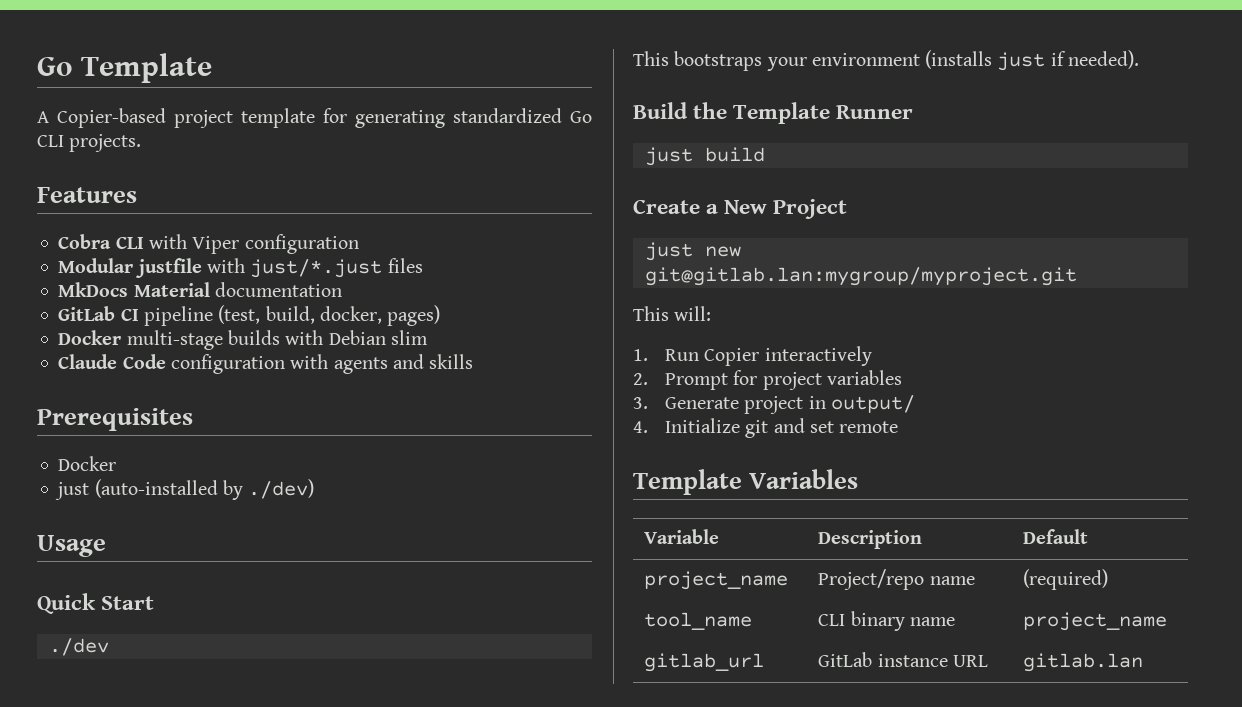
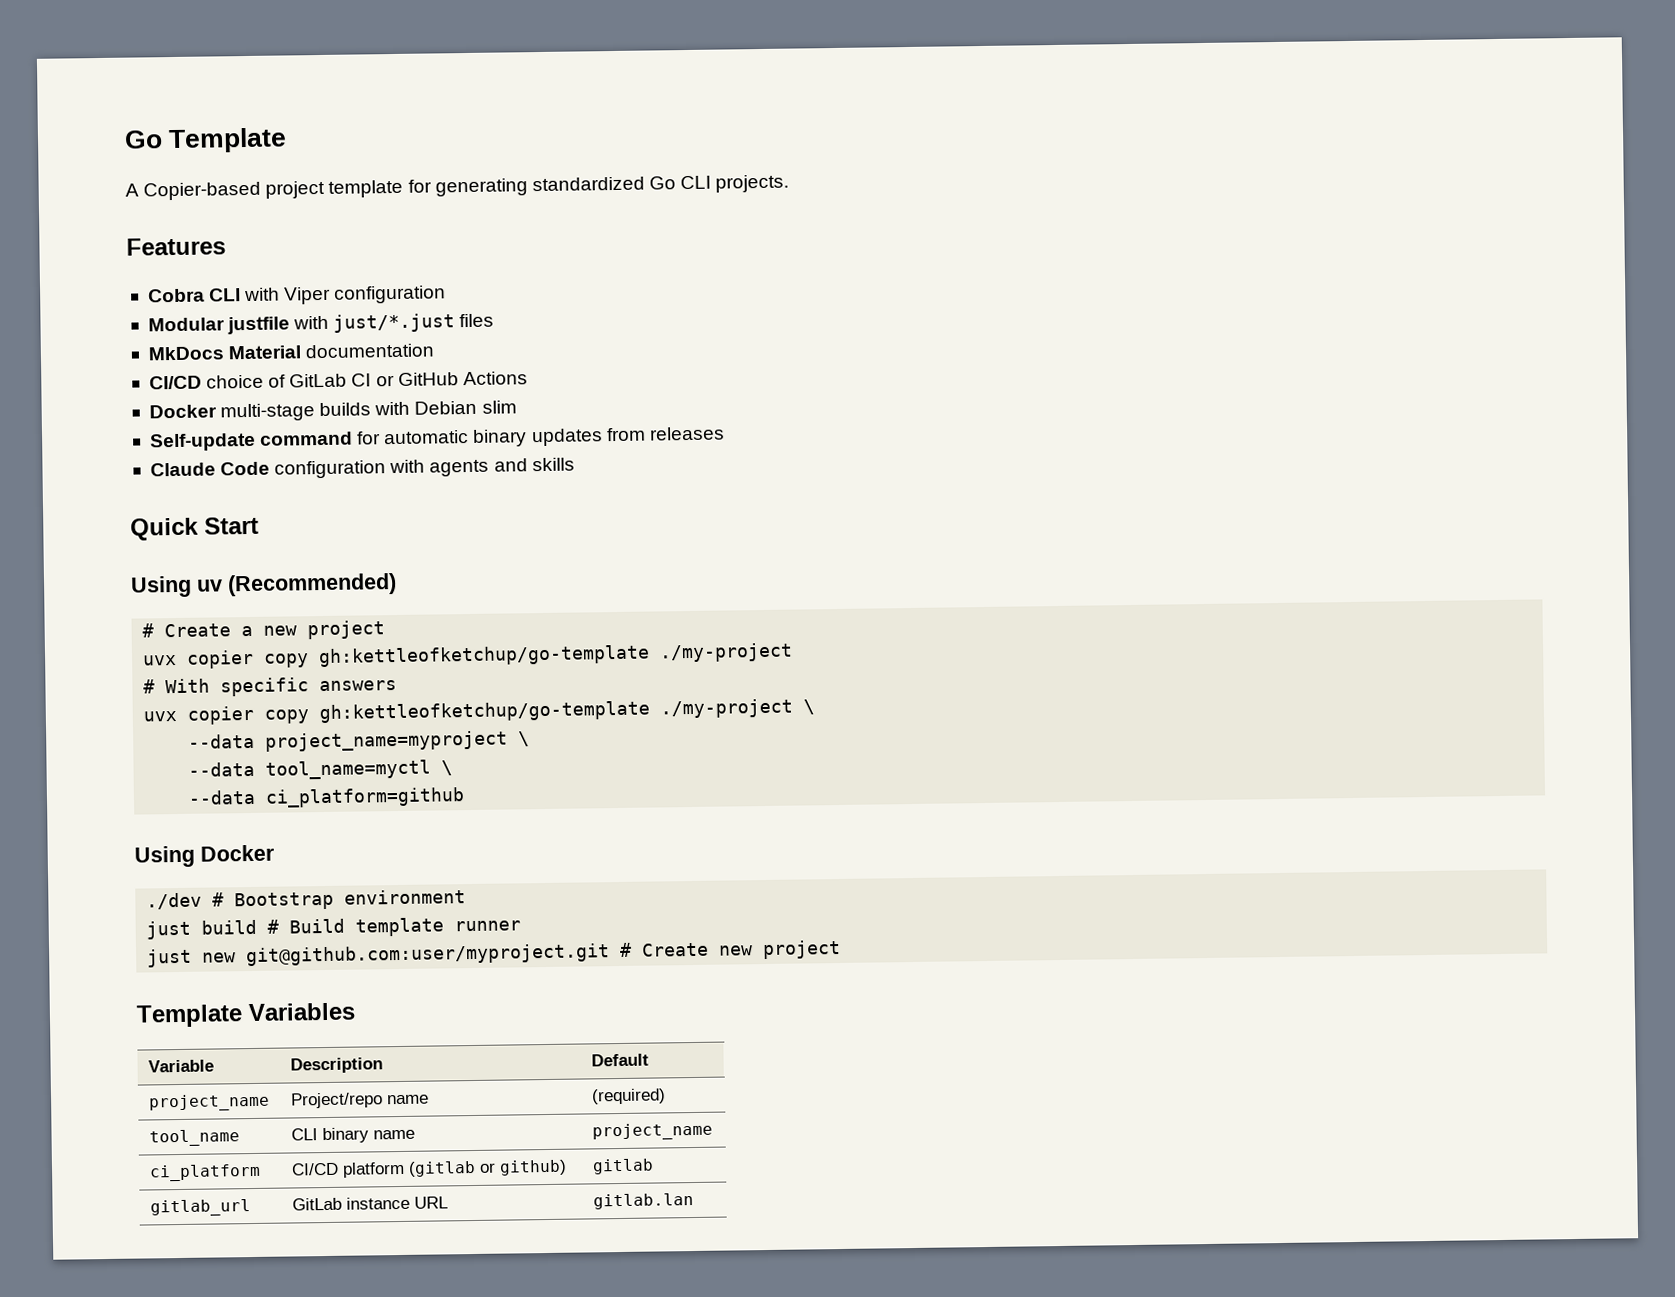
- GitLab CI pipeline (test, build, docker, pages)
+ CI/CD choice of GitLab CI or GitHub Actions
+ Self-update command for automatic binary updates from releases
- Prerequisites
- Docker
- just (auto-installed by ./dev)
- Usage
  Quick Start
- ./dev
- This bootstraps your environment (installs just if needed).
- Build the Template Runner
- just build
- Create a New Project
- just new git@gitlab.lan:mygroup/myproject.git
- This will:
- 1. Run Copier interactively
- 2. Prompt for project variables
- 3. Generate project in output/
- 4. Initialize git and set remote
+ Using uv (Recommended)
+ # Create a new project
+ uvx copier copy gh:kettleofketchup/go-template ./my-project
+ # With specific answers
+ uvx copier copy gh:kettleofketchup/go-template ./my-project \
+ --data project_name=myproject \
+ --data tool_name=myctl \
+ --data ci_platform=github
+ Using Docker
+ ./dev # Bootstrap environment
+ just build # Build template runner
+ just new git@github.com:user/myproject.git # Create new project
+ ci_platform | CI/CD platform (gitlab or github) | gitlab

